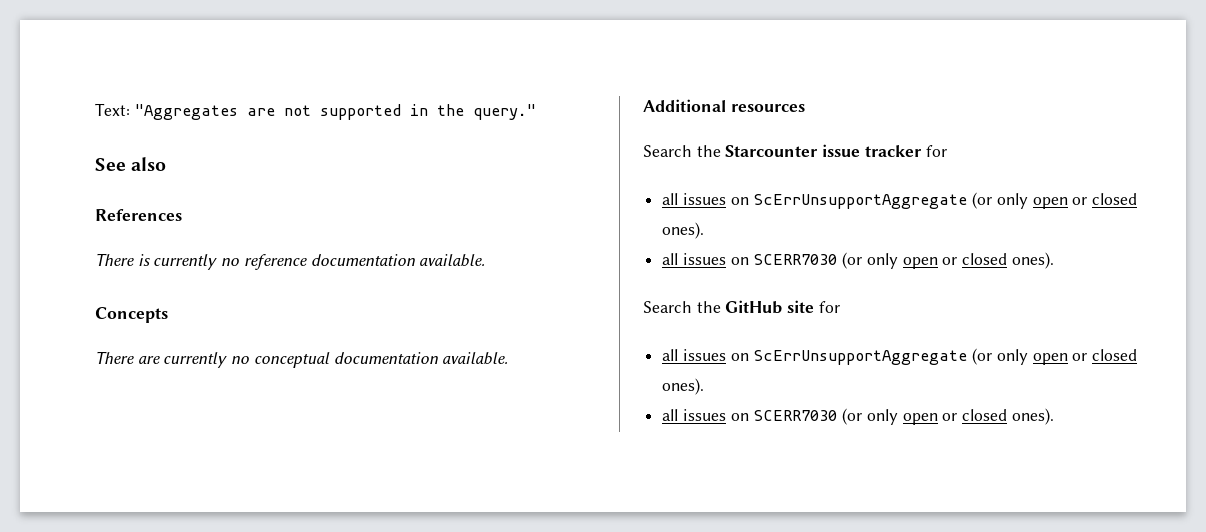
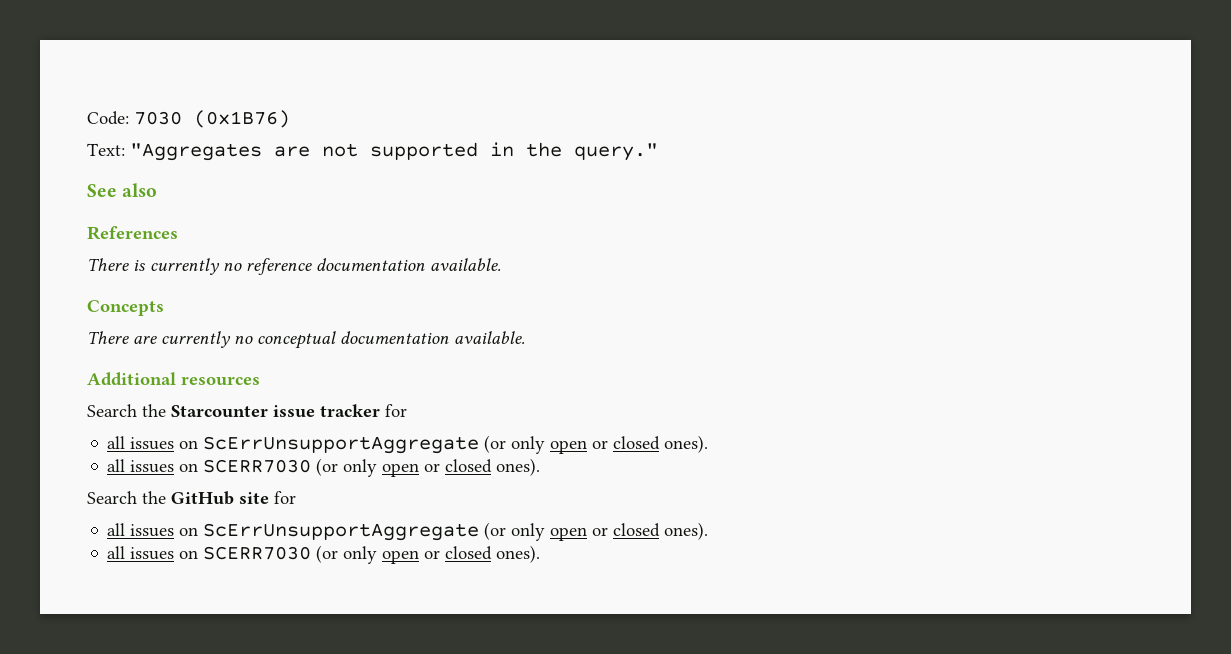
+ Code: 7030 (0x1B76)

